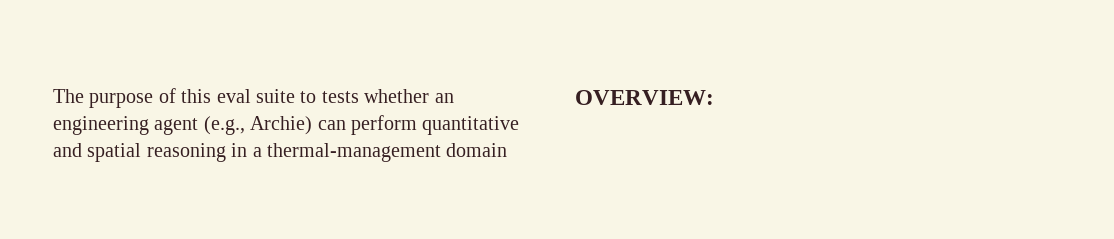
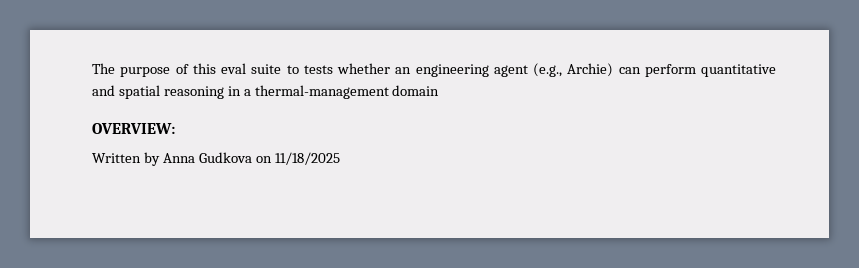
+ Written by Anna Gudkova on 11/18/2025

